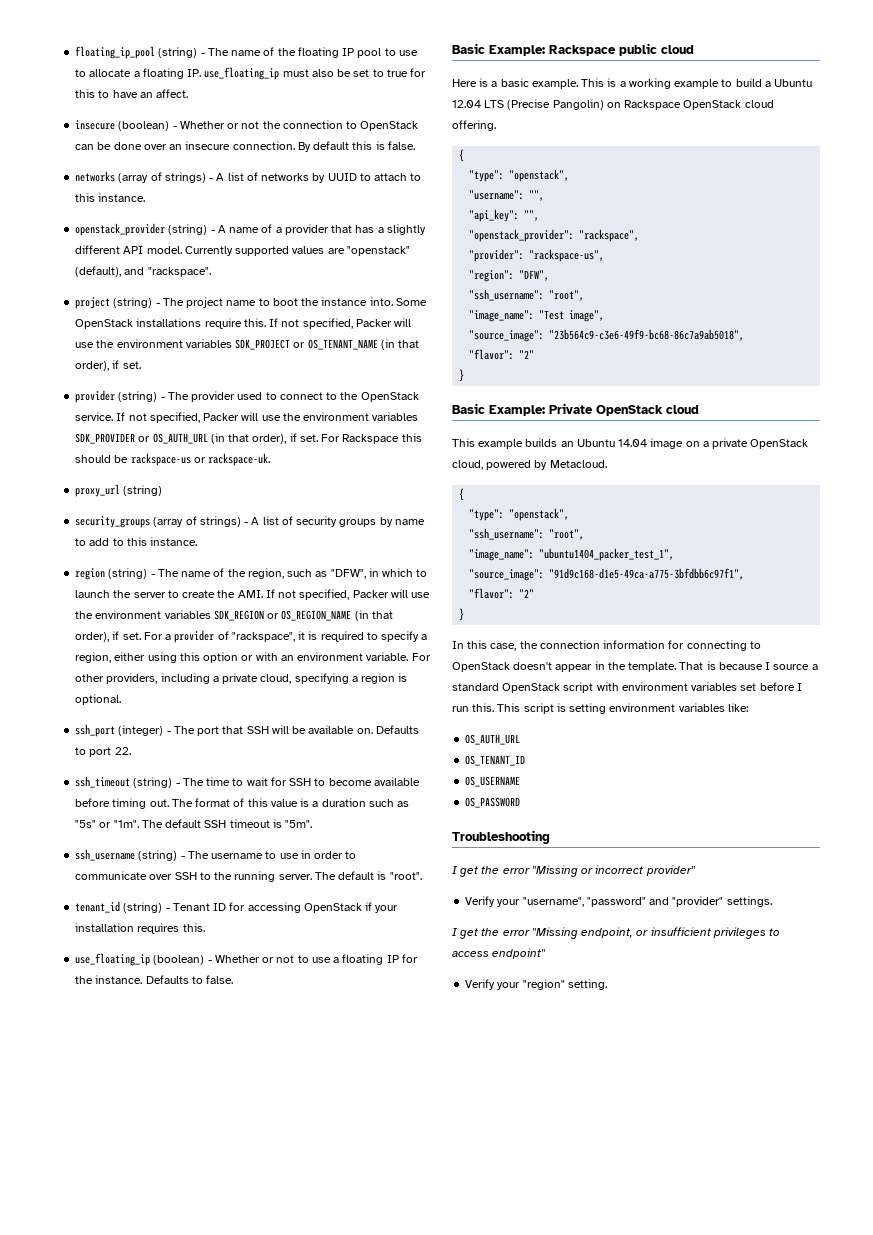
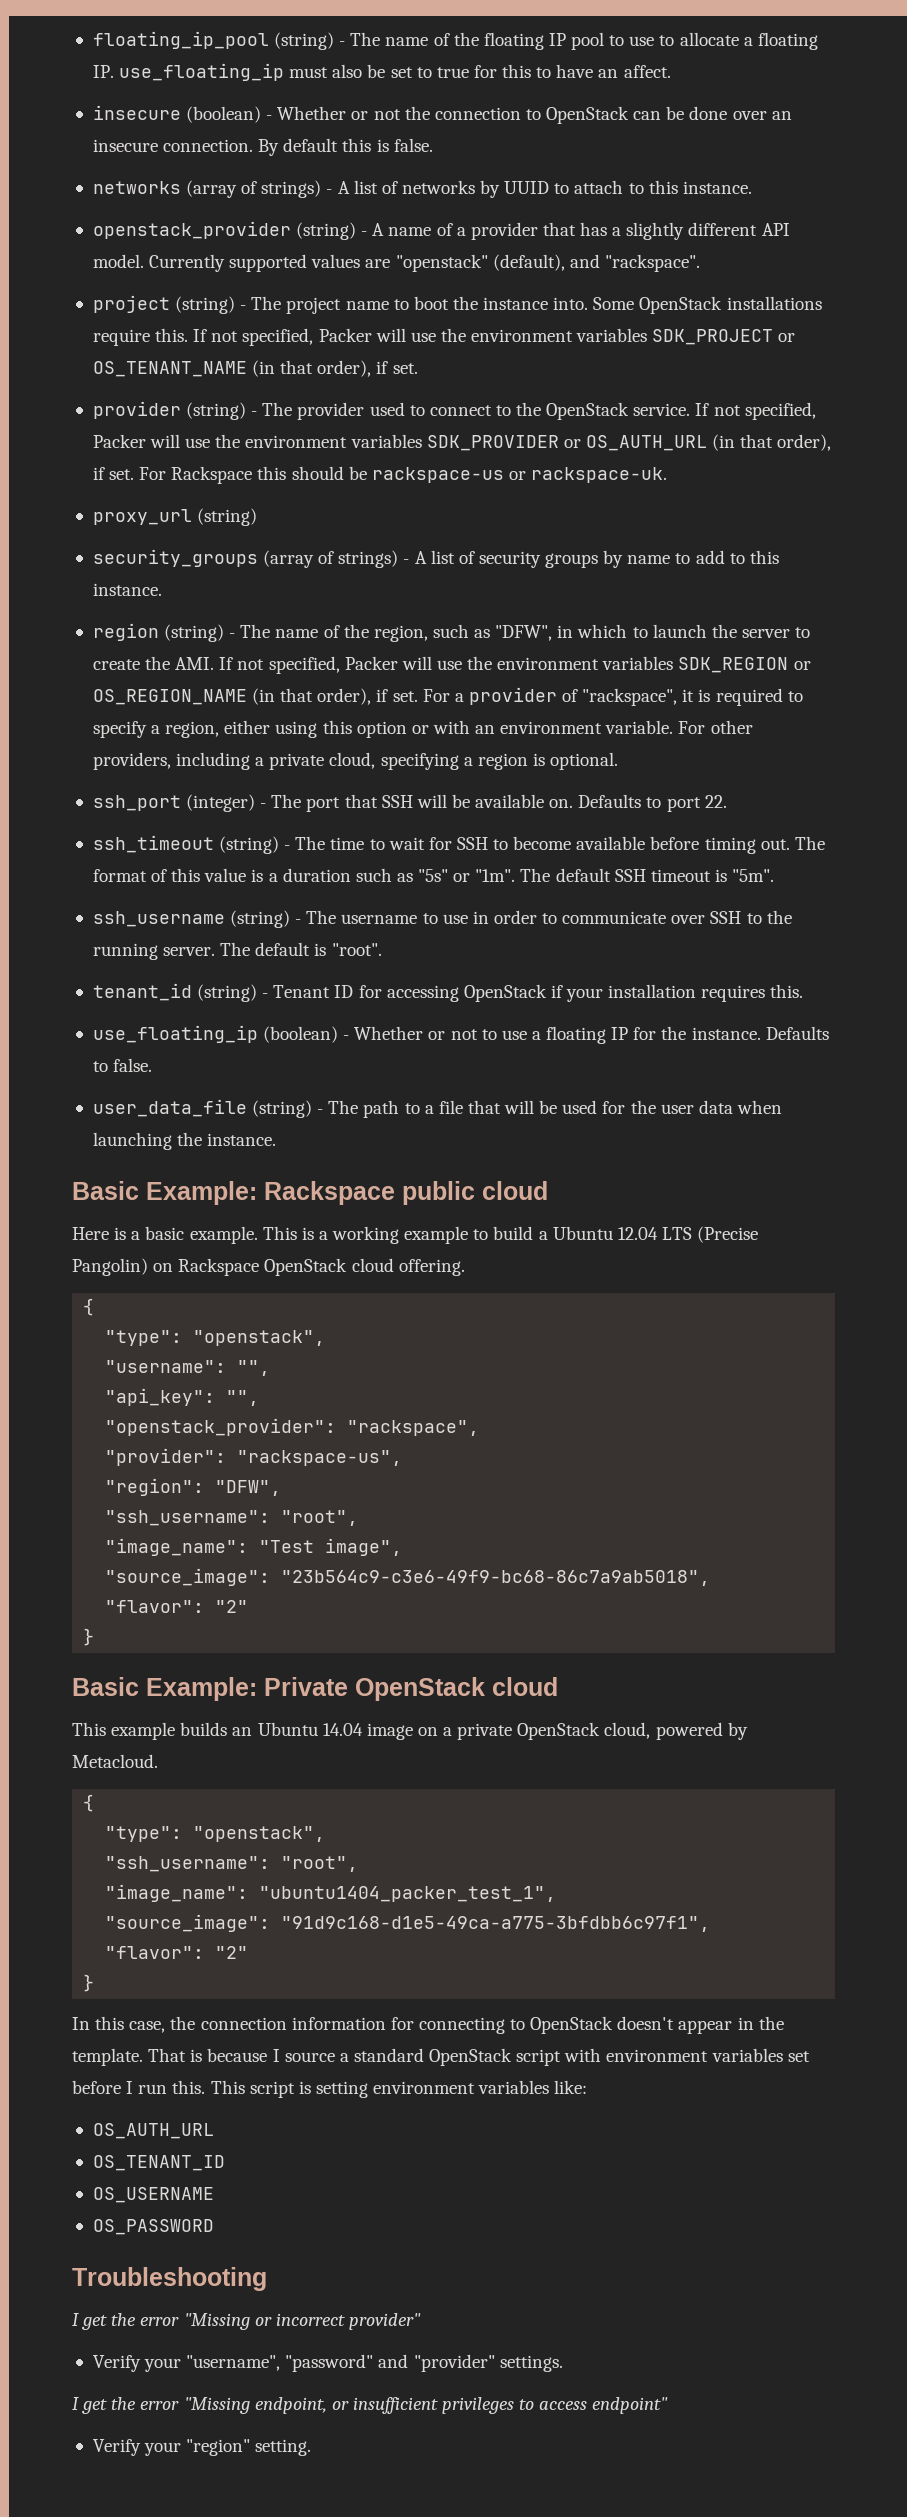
+ user_data_file (string) - The path to a file that will be used for the user data when launching the instance.

